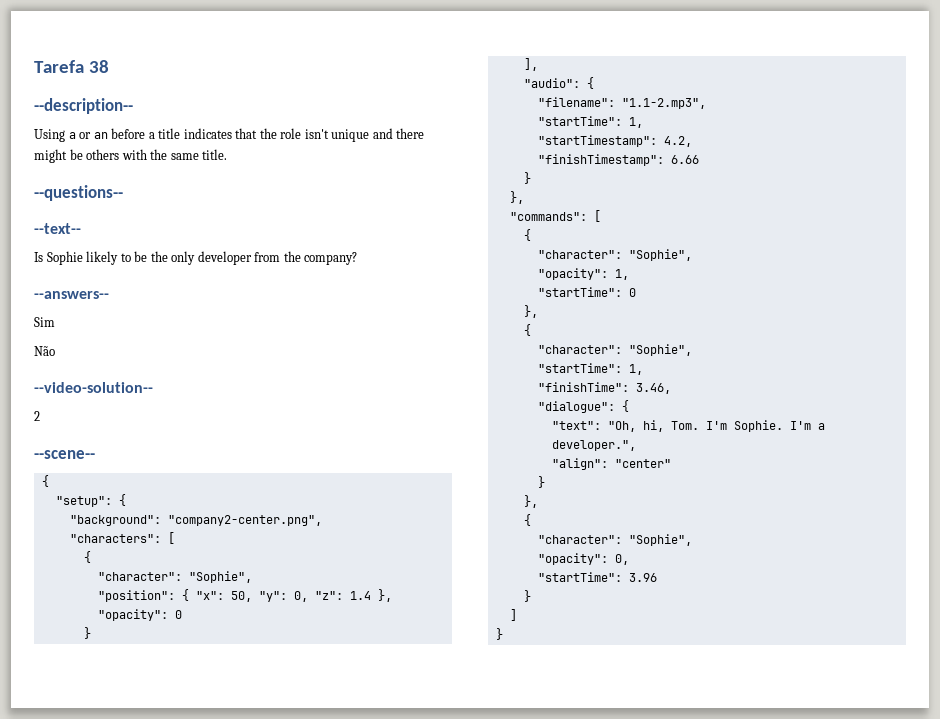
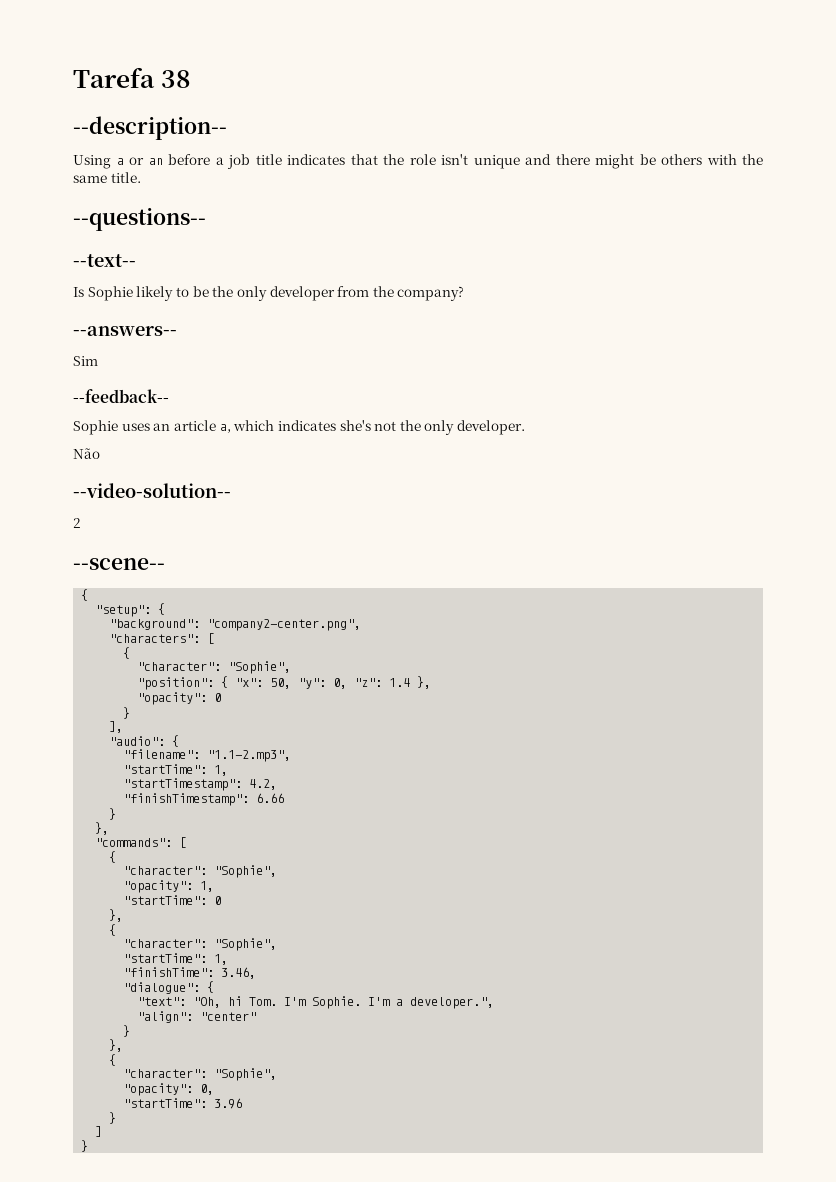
- Using a or an before a title indicates that the role isn't unique and there might be others with the same title.
+ Using a or an before a job title indicates that the role isn't unique and there might be others with the same title.
+ --feedback--
+ Sophie uses an article a, which indicates she's not the only developer.
- "text": "Oh, hi, Tom. I'm Sophie.
+ "text": "Oh, hi Tom. I'm Sophie.

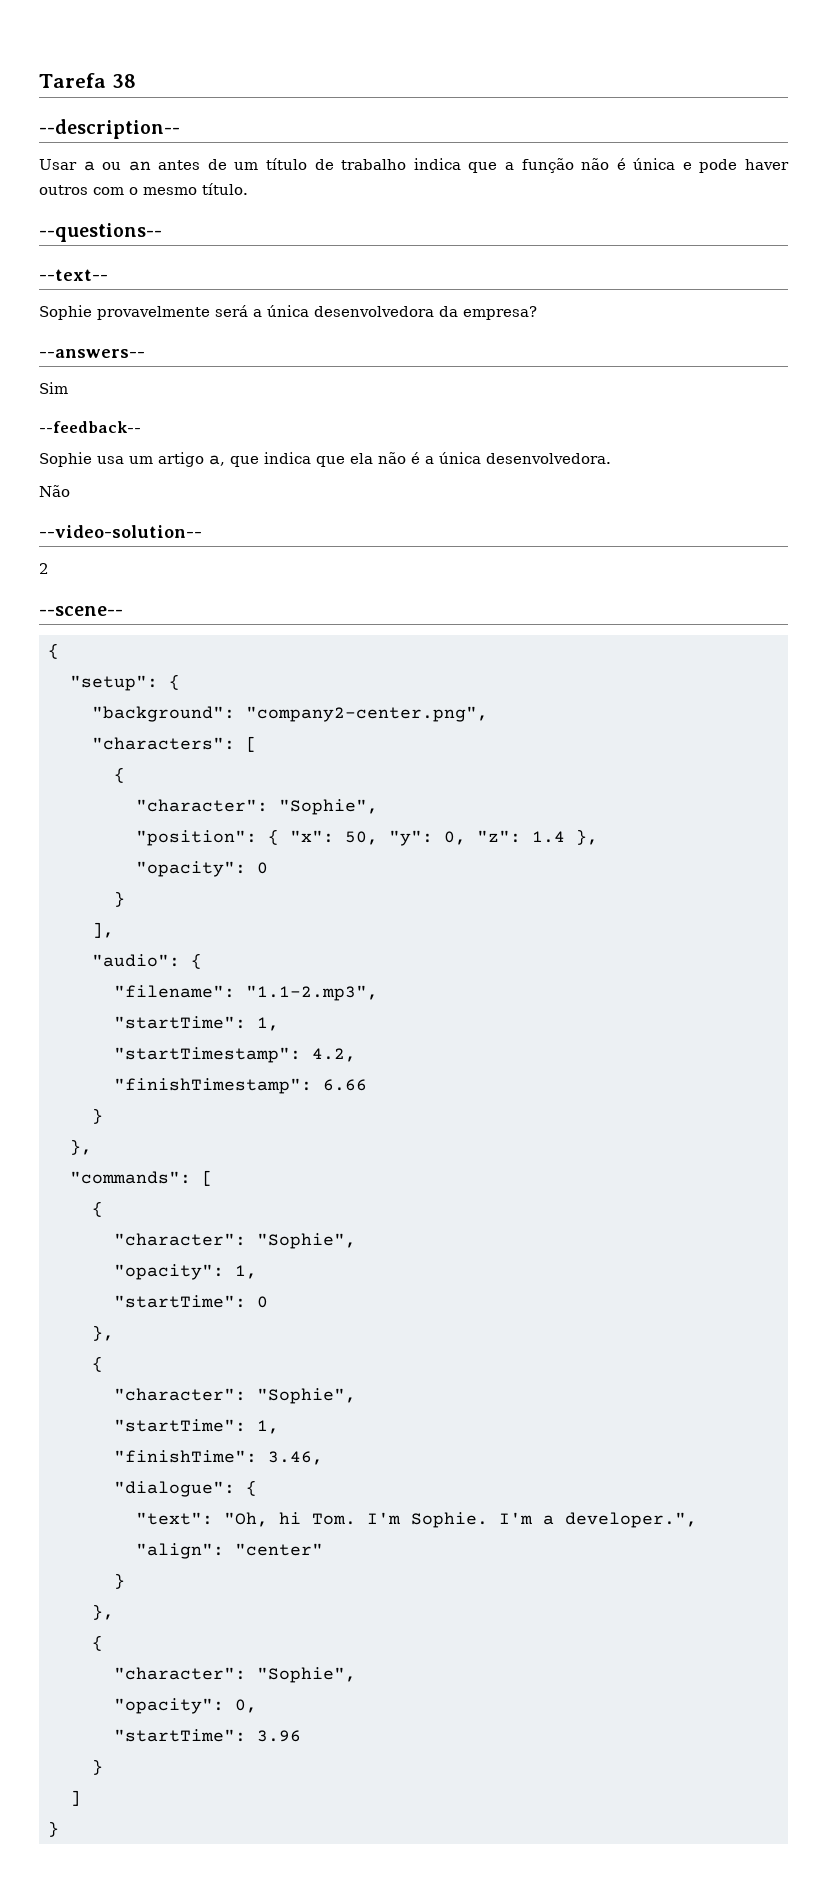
- Using a or an before a job title indicates that the role isn't unique and there might be others with the same title.
+ Usar a ou an antes de um título de trabalho indica que a função não é única e pode haver outros com o mesmo título.
  --questions--
  --text--
- Is Sophie likely to be the only developer from the company?
+ Sophie provavelmente será a única desenvolvedora da empresa?
  --answers--
  Sim
  --feedback--
- Sophie uses an article a, which indicates she's not the only developer.
+ Sophie usa um artigo a, que indica que ela não é a única desenvolvedora.

